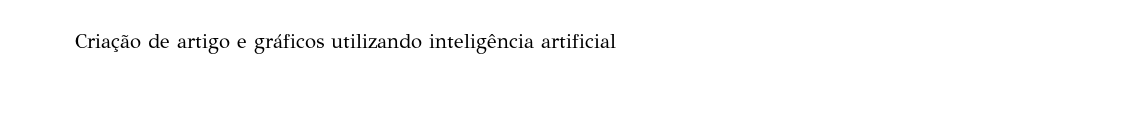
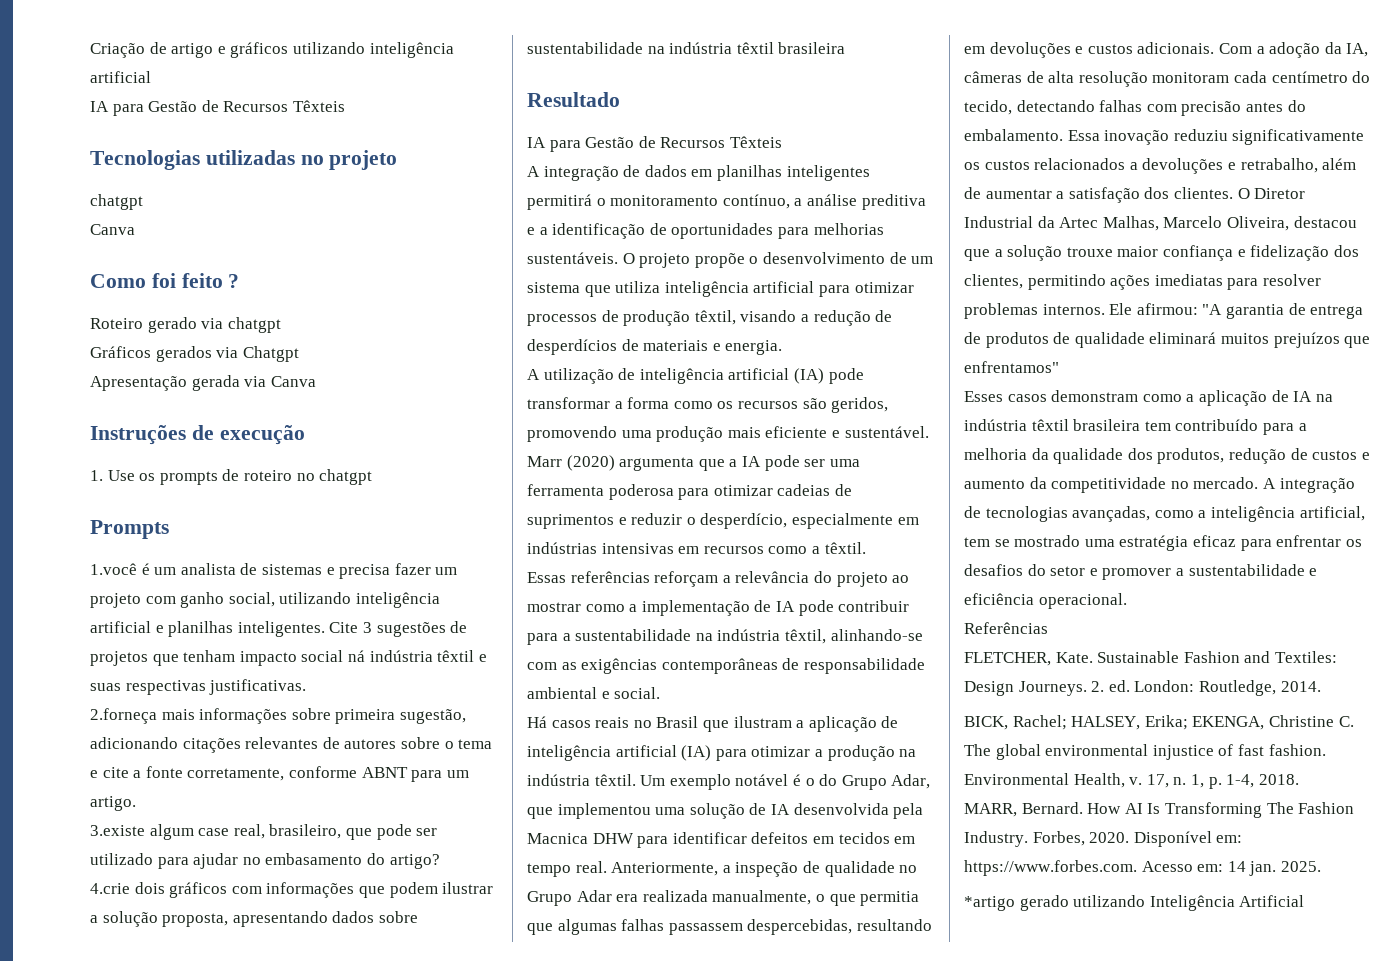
  Criação de artigo e gráficos utilizando inteligência artificial
+ IA para Gestão de Recursos Têxteis
+ Tecnologias utilizadas no projeto
+ chatgpt
+ Canva
+ Como foi feito ?
+ Roteiro gerado via chatgpt
+ Gráficos gerados via Chatgpt
+ Apresentação gerada via Canva
+ Instruções de execução
+ 1. Use os prompts de roteiro no chatgpt
+ Prompts
+ 1.você é um analista de sistemas e precisa fazer um projeto com ganho social, utilizando inteligência artificial e planilhas inteligentes. Cite 3 sugestões de projetos que tenham impacto social ná indústria têxtil e suas respectivas justificativas.
+ 2.forneça mais informações sobre primeira sugestão, adicionando citações relevantes de autores sobre o tema e cite a fonte corretamente, conforme ABNT para um artigo.
+ 3.existe algum case real, brasileiro, que pode ser utilizado para ajudar no embasamento do artigo?
+ 4.crie dois gráficos com informações que podem ilustrar a solução proposta, apresentando dados sobre sustentabilidade na indústria têxtil brasileira
+ Resultado
+ IA para Gestão de Recursos Têxteis
+ A integração de dados em planilhas inteligentes permitirá o monitoramento contínuo, a análise preditiva e a identificação de oportunidades para melhorias sustentáveis. O projeto propõe o desenvolvimento de um sistema que utiliza inteligência artificial para otimizar processos de produção têxtil, visando a redução de desperdícios de materiais e energia.
+ A utilização de inteligência artificial (IA) pode transformar a forma como os recursos são geridos, promovendo uma produção mais eficiente e sustentável. Marr (2020) argumenta que a IA pode ser uma ferramenta poderosa para otimizar cadeias de suprimentos e reduzir o desperdício, especialmente em indústrias intensivas em recursos como a têxtil.
+ Essas referências reforçam a relevância do projeto ao mostrar como a implementação de IA pode contribuir para a sustentabilidade na indústria têxtil, alinhando-se com as exigências contemporâneas de responsabilidade ambiental e social.
+ Há casos reais no Brasil que ilustram a aplicação de inteligência artificial (IA) para otimizar a produção na indústria têxtil. Um exemplo notável é o do Grupo Adar, que implementou uma solução de IA desenvolvida pela Macnica DHW para identificar defeitos em tecidos em tempo real. Anteriormente, a inspeção de qualidade no Grupo Adar era realizada manualmente, o que permitia que algumas falhas passassem despercebidas, resultando em devoluções e custos adicionais. Com a adoção da IA, câmeras de alta resolução monitoram cada centímetro do tecido, detectando falhas com precisão antes do embalamento. Essa inovação reduziu significativamente os custos relacionados a devoluções e retrabalho, além de aumentar a satisfação dos clientes. O Diretor Industrial da Artec Malhas, Marcelo Oliveira, destacou que a solução trouxe maior confiança e fidelização dos clientes, permitindo ações imediatas para resolver problemas internos. Ele afirmou: "A garantia de entrega de produtos de qualidade eliminará muitos prejuízos que enfrentamos"
+ Esses casos demonstram como a aplicação de IA na indústria têxtil brasileira tem contribuído para a melhoria da qualidade dos produtos, redução de custos e aumento da competitividade no mercado. A integração de tecnologias avançadas, como a inteligência artificial, tem se mostrado uma estratégia eficaz para enfrentar os desafios do setor e promover a sustentabilidade e eficiência operacional.
+ Referências
+ FLETCHER, Kate. Sustainable Fashion and Textiles: Design Journeys. 2. ed. London: Routledge, 2014.
+ BICK, Rachel; HALSEY, Erika; EKENGA, Christine C. The global environmental injustice of fast fashion. Environmental Health, v. 17, n. 1, p. 1-4, 2018.
+ MARR, Bernard. How AI Is Transforming The Fashion Industry. Forbes, 2020. Disponível em: https://www.forbes.com. Acesso em: 14 jan. 2025.
+ *artigo gerado utilizando Inteligência Artificial

